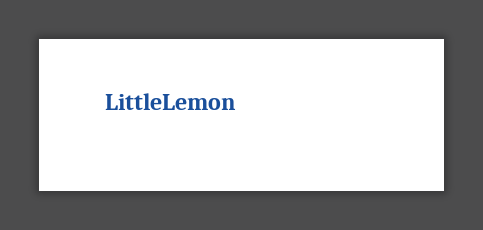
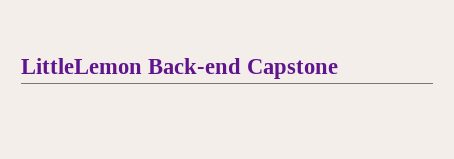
- LittleLemon
+ LittleLemon Back-end Capstone

